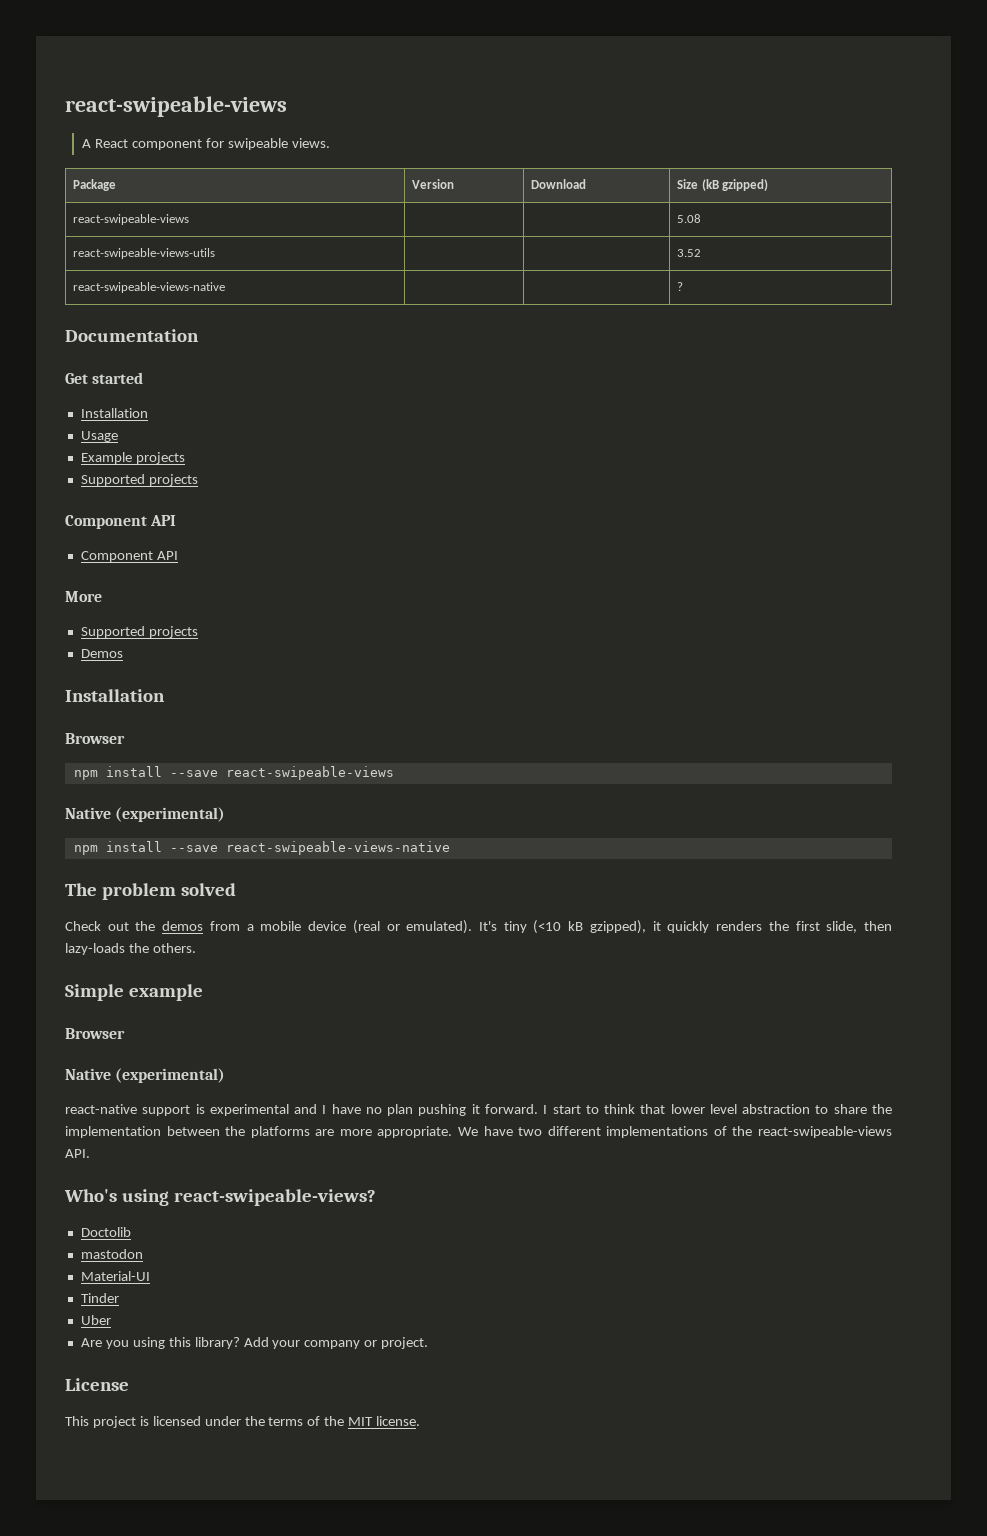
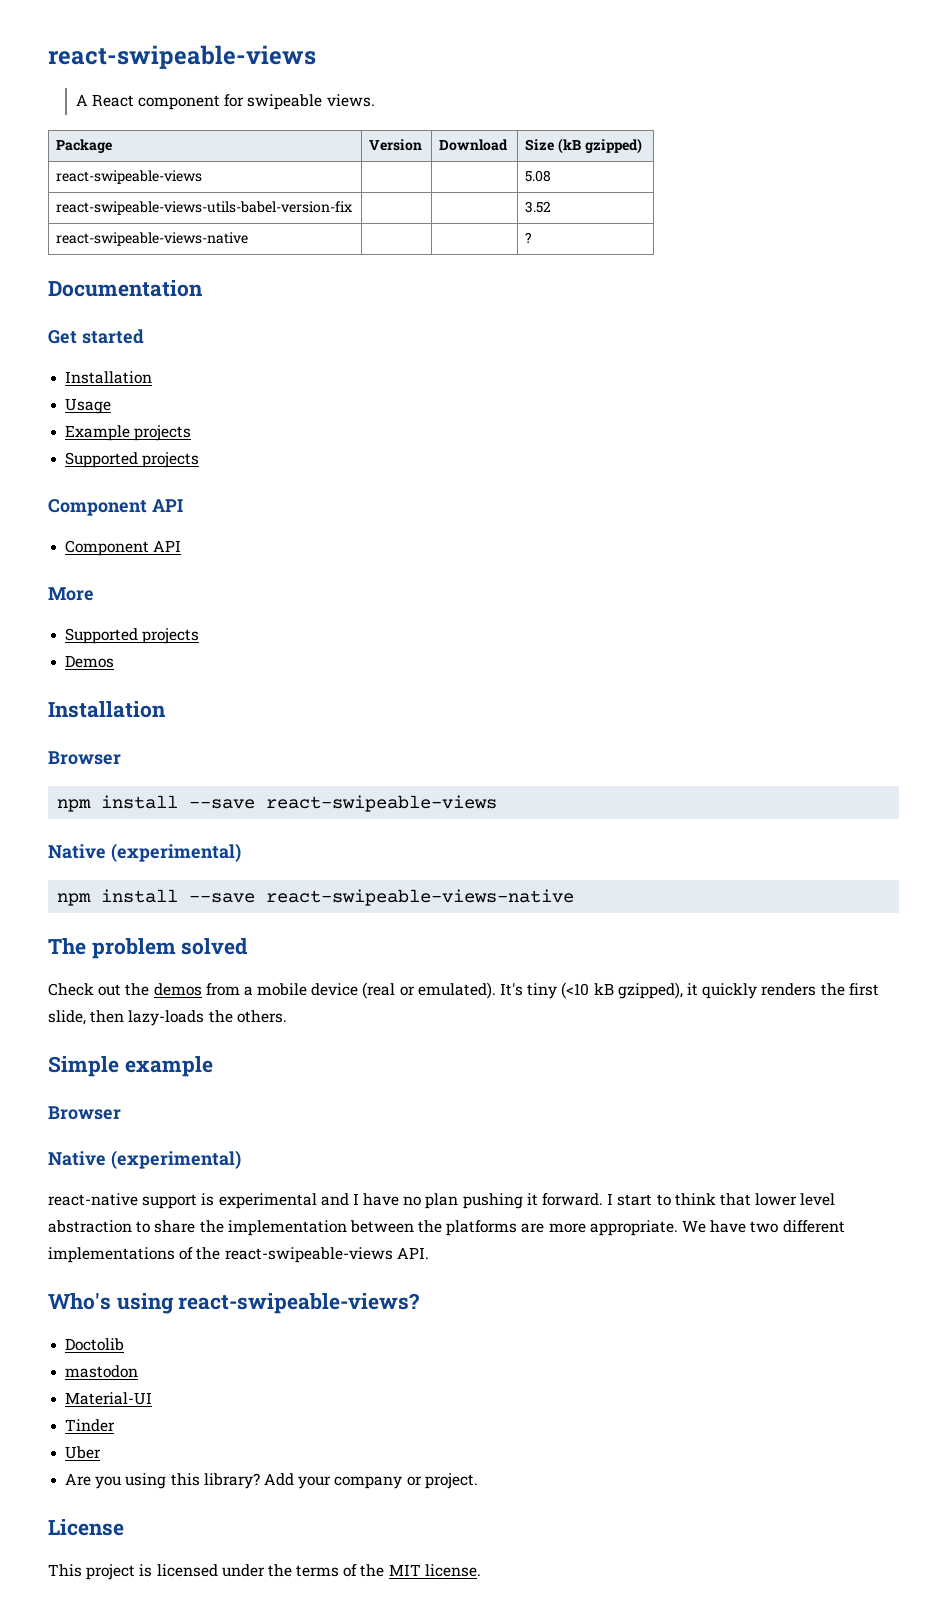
- react-swipeable-views-utils | | | 3.52
+ react-swipeable-views-utils-babel-version-fix | | | 3.52

